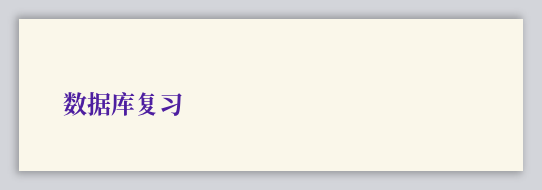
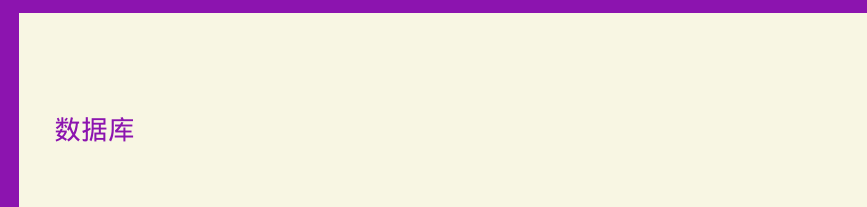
- 数据库复习
+ 数据库

